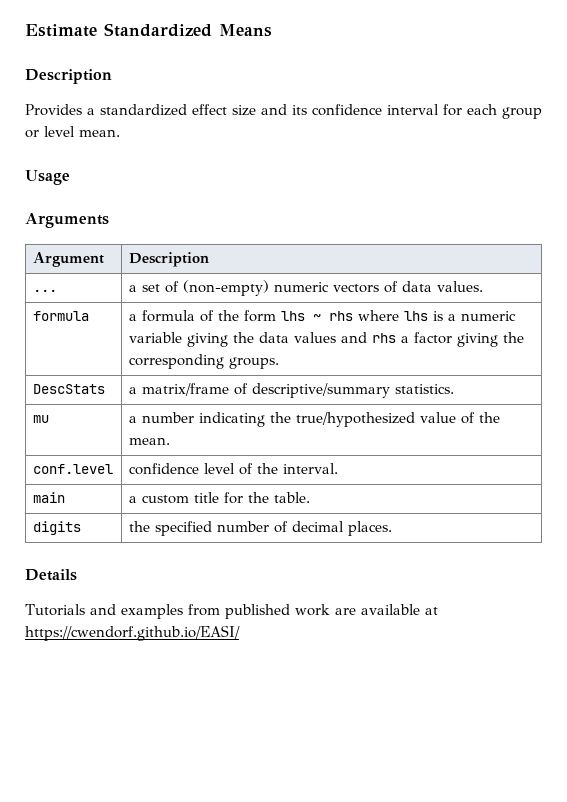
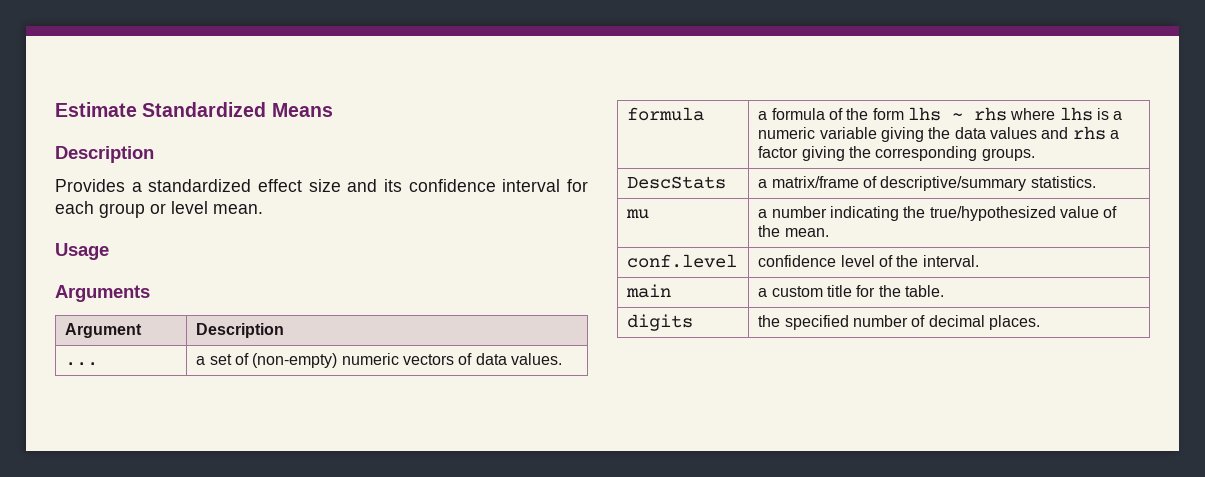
- Details
- Tutorials and examples from published work are available at https://cwendorf.github.io/EASI/

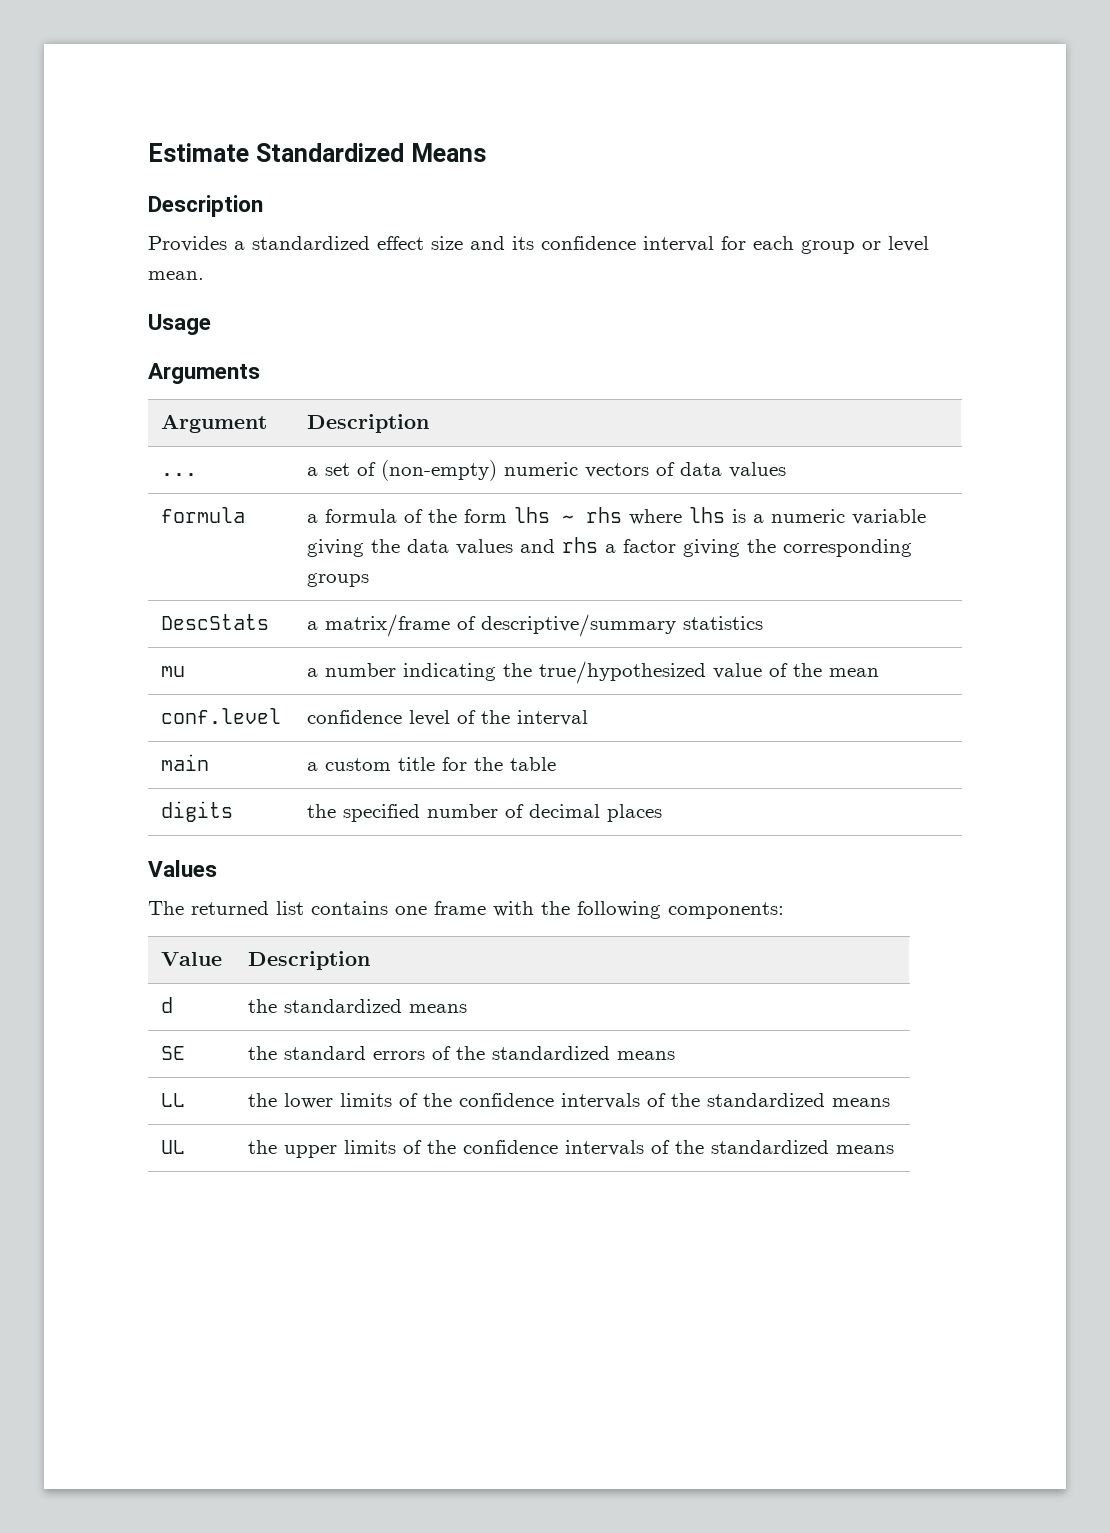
- ... | a set of (non-empty) numeric vectors of data values.
+ ... | a set of (non-empty) numeric vectors of data values
- formula | a formula of the form lhs ~ rhs where lhs is a numeric variable giving the data values and rhs a factor giving the corresponding groups.
+ formula | a formula of the form lhs ~ rhs where lhs is a numeric variable giving the data values and rhs a factor giving the corresponding groups
- DescStats | a matrix/frame of descriptive/summary statistics.
+ DescStats | a matrix/frame of descriptive/summary statistics
- mu | a number indicating the true/hypothesized value of the mean.
+ mu | a number indicating the true/hypothesized value of the mean
- conf.level | confidence level of the interval.
+ conf.level | confidence level of the interval
- main | a custom title for the table.
+ main | a custom title for the table
- digits | the specified number of decimal places.
+ digits | the specified number of decimal places
+ Values
+ The returned list contains one frame with the following components:
+ Value | Description
+ d | the standardized means
+ SE | the standard errors of the standardized means
+ LL | the lower limits of the confidence intervals of the standardized means
+ UL | the upper limits of the confidence intervals of the standardized means

